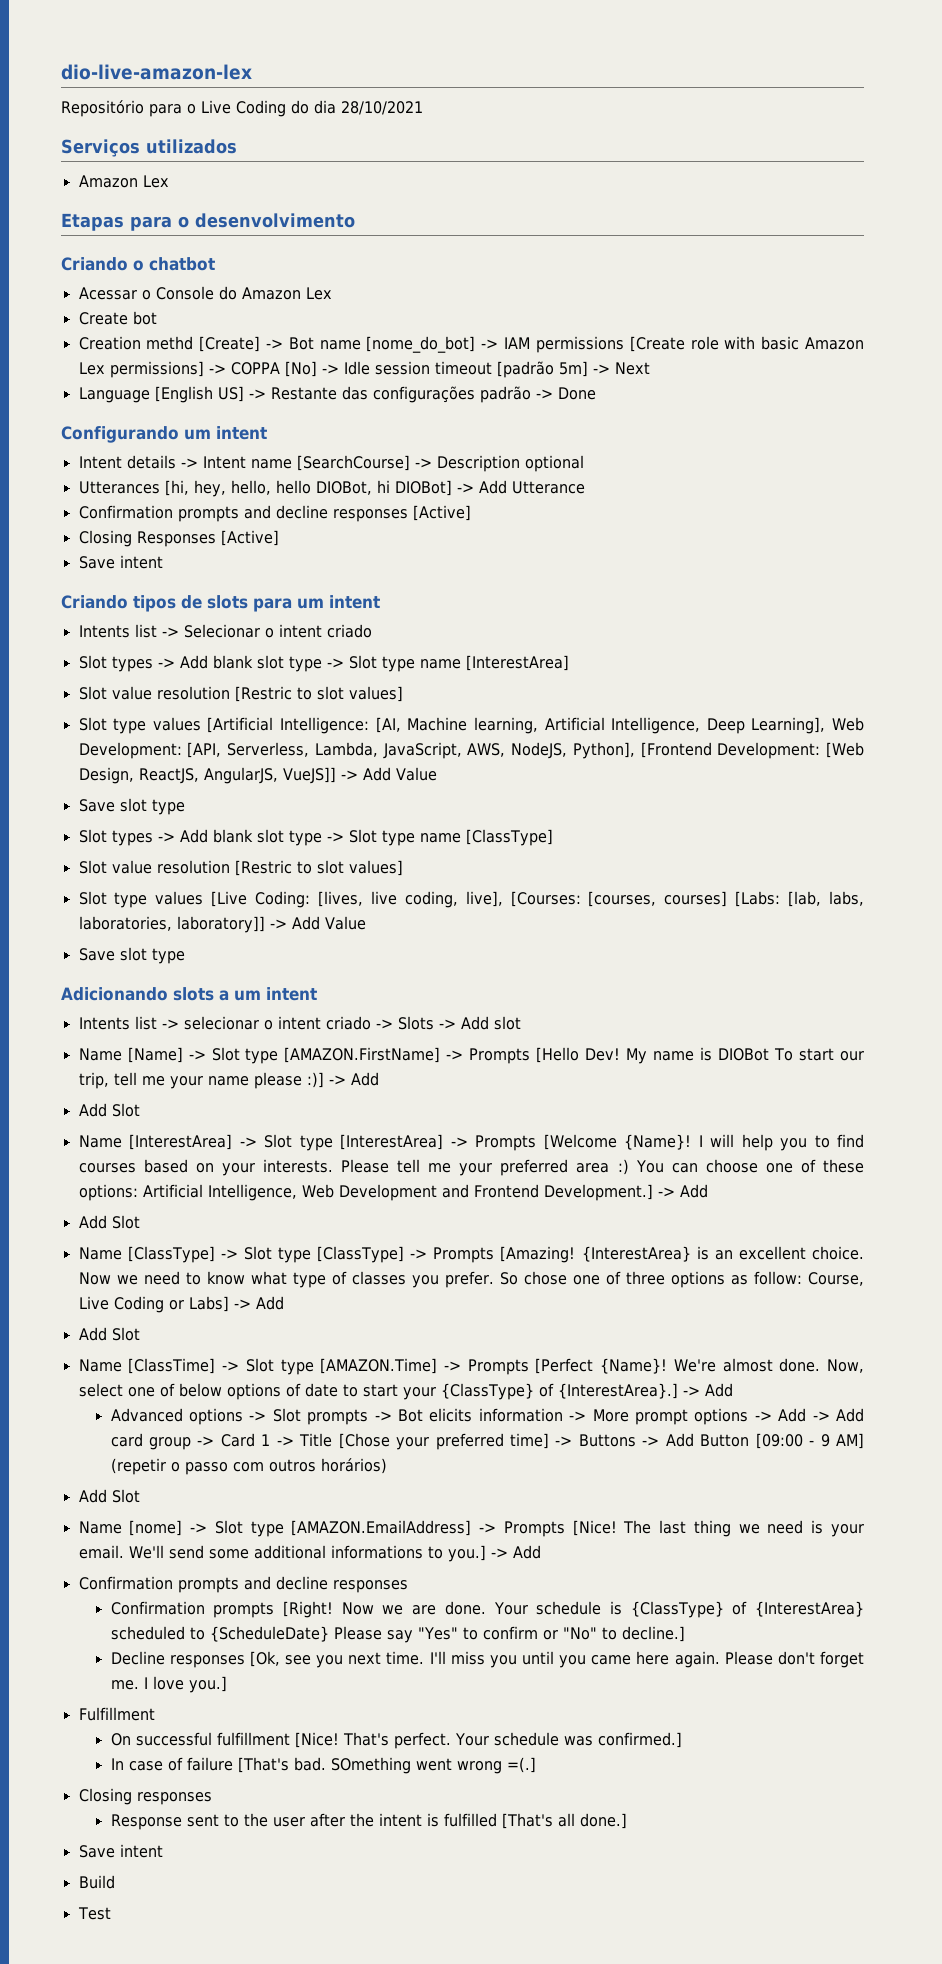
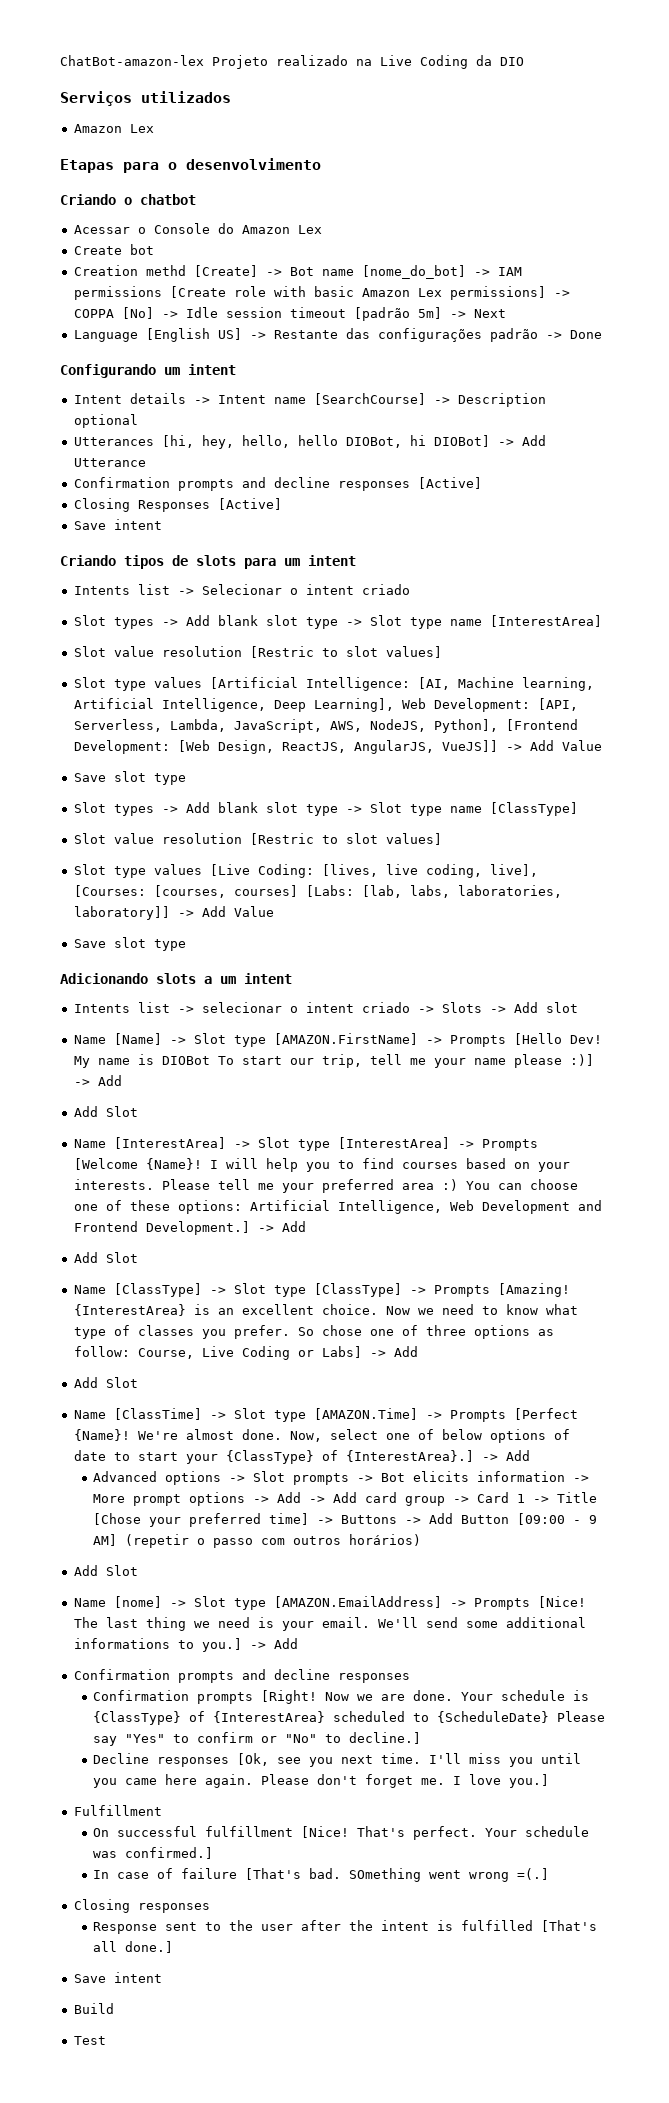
- dio-live-amazon-lex
- Repositório para o Live Coding do dia 28/10/2021
+ ChatBot-amazon-lex Projeto realizado na Live Coding da DIO

